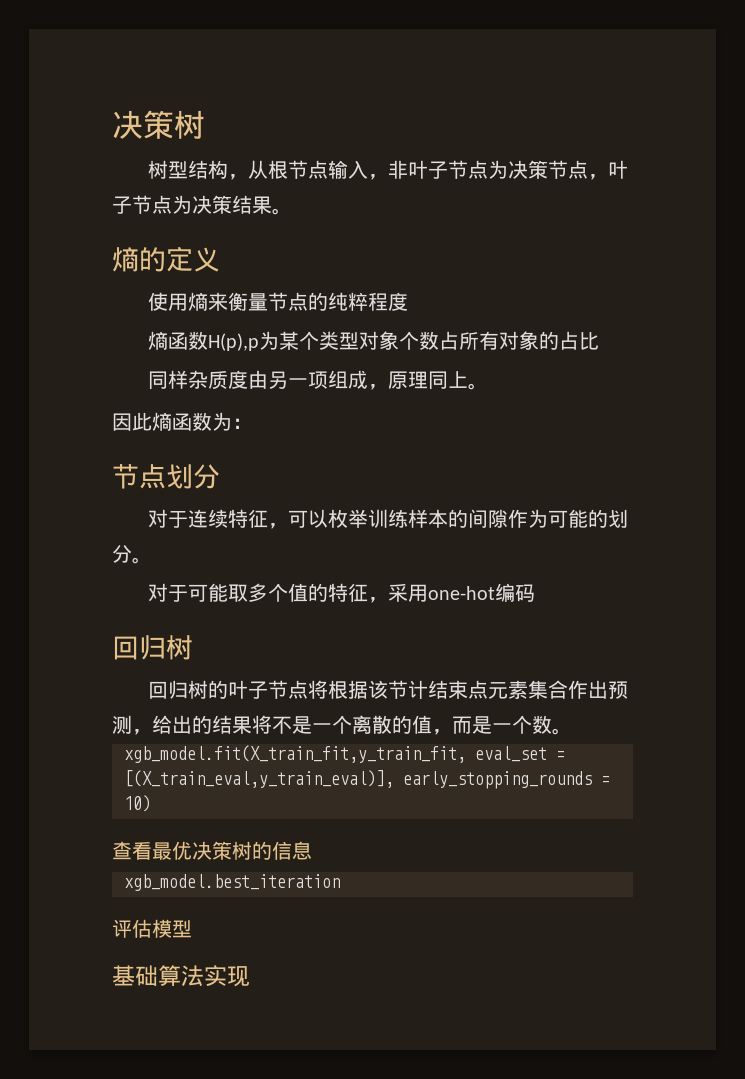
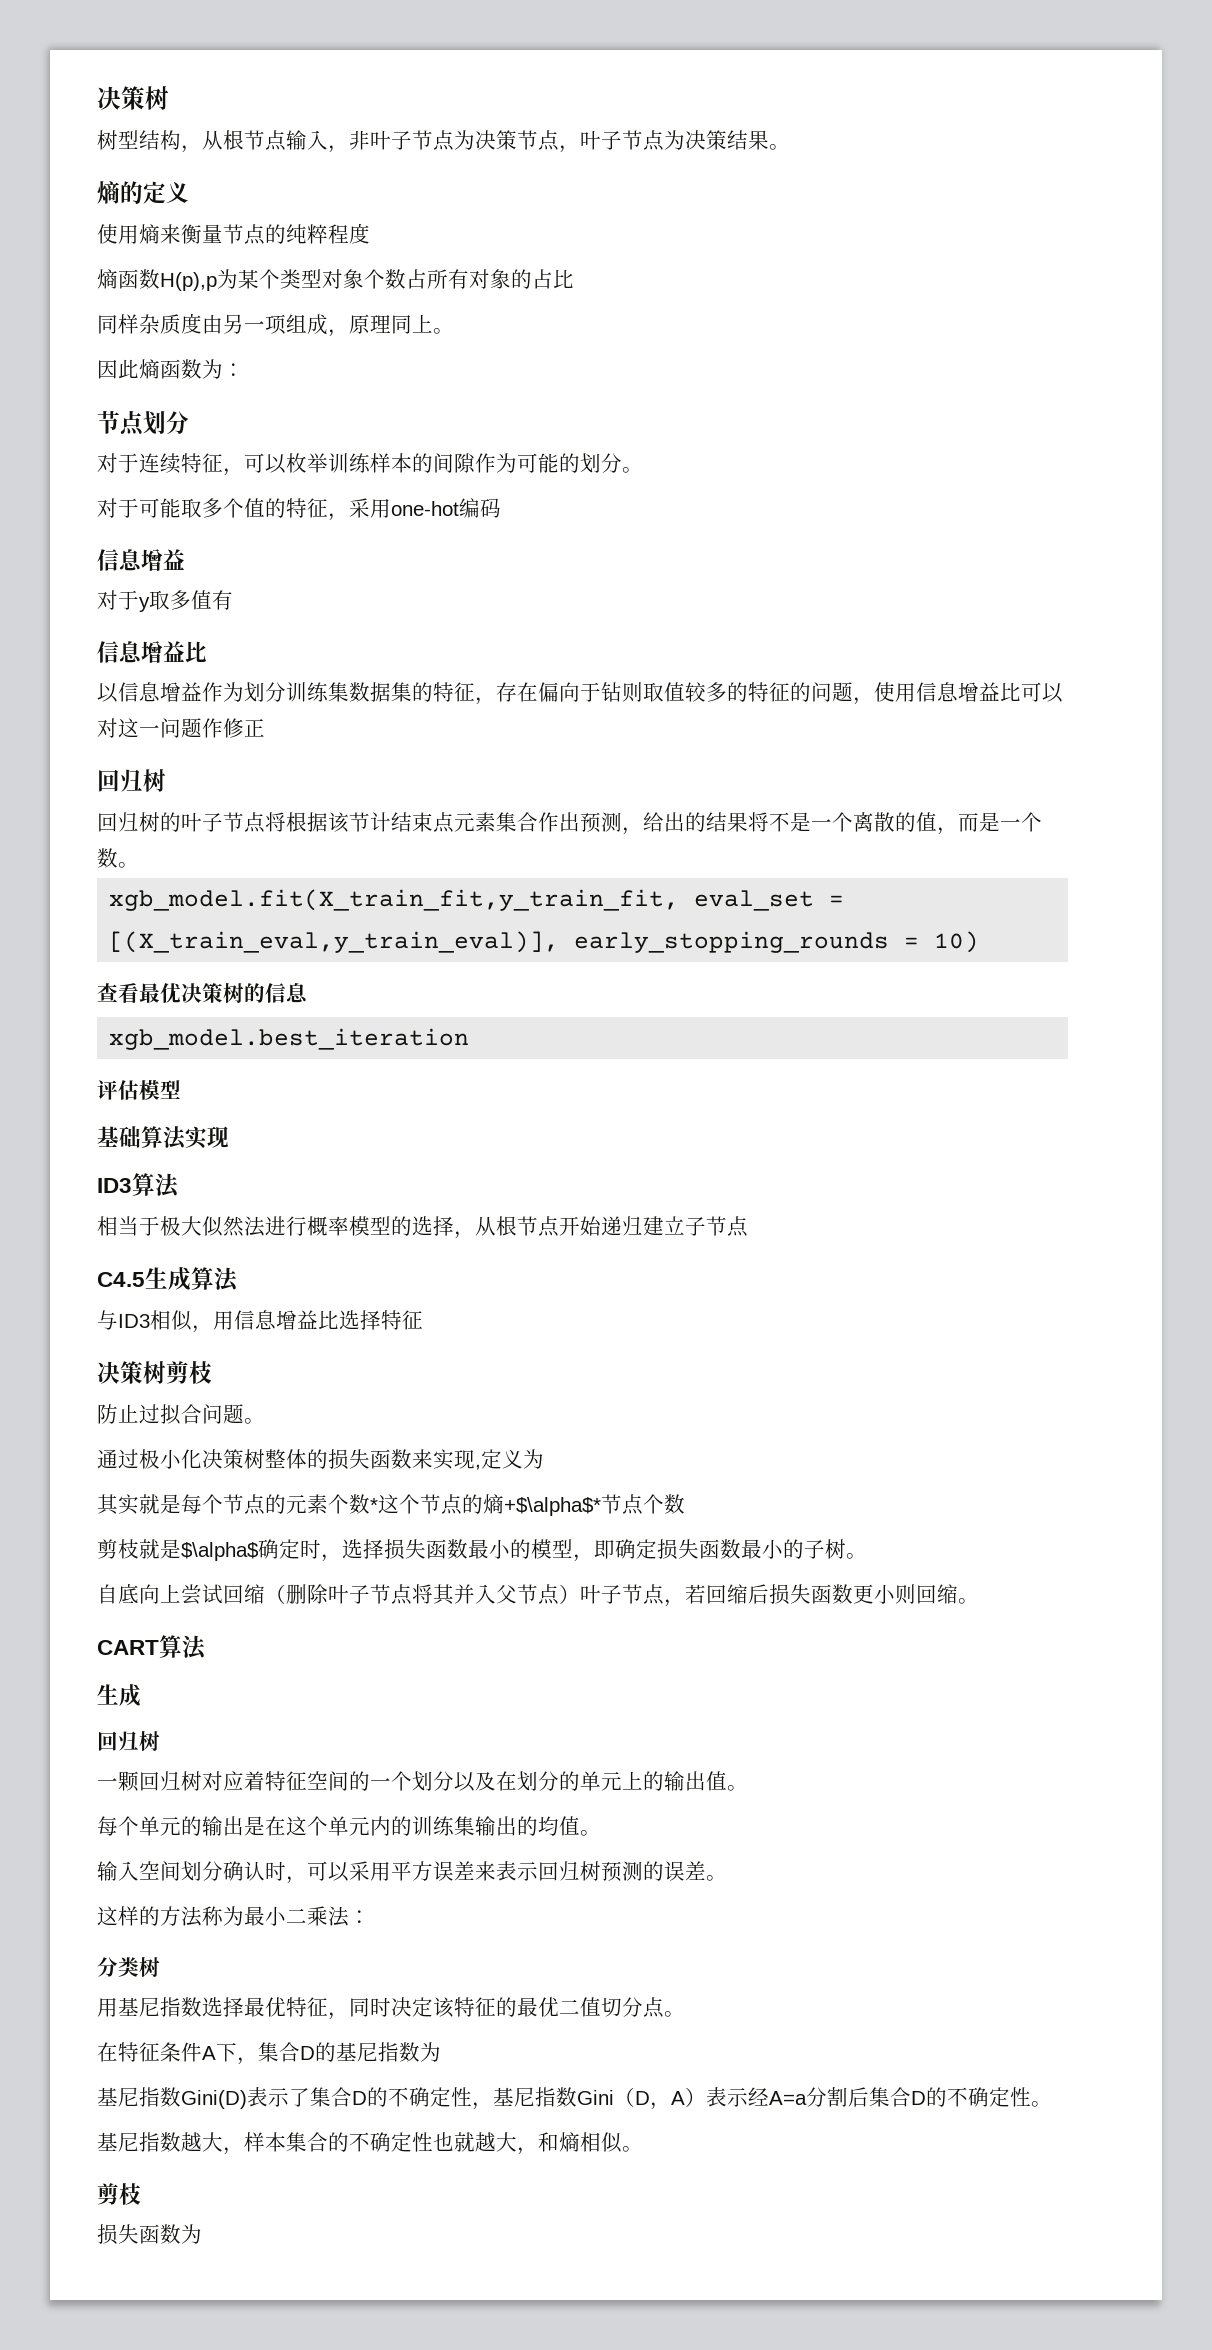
  对于可能取多个值的特征，采用one-hot编码
+ 信息增益
+ 对于y取多值有
+ 信息增益比
+ 以信息增益作为划分训练集数据集的特征，存在偏向于钻则取值较多的特征的问题，使用信息增益比可以对这一问题作修正
+ ID3算法
+ 相当于极大似然法进行概率模型的选择，从根节点开始递归建立子节点
+ C4.5生成算法
+ 与ID3相似，用信息增益比选择特征
+ 决策树剪枝
+ 防止过拟合问题。
+ 通过极小化决策树整体的损失函数来实现,定义为
+ 其实就是每个节点的元素个数*这个节点的熵+$\alpha$*节点个数
+ 剪枝就是$\alpha$确定时，选择损失函数最小的模型，即确定损失函数最小的子树。
+ 自底向上尝试回缩（删除叶子节点将其并入父节点）叶子节点，若回缩后损失函数更小则回缩。
+ CART算法
+ 生成
+ 回归树
+ 一颗回归树对应着特征空间的一个划分以及在划分的单元上的输出值。
+ 每个单元的输出是在这个单元内的训练集输出的均值。
+ 输入空间划分确认时，可以采用平方误差来表示回归树预测的误差。
+ 这样的方法称为最小二乘法：
+ 分类树
+ 用基尼指数选择最优特征，同时决定该特征的最优二值切分点。
+ 在特征条件A下，集合D的基尼指数为
+ 基尼指数Gini(D)表示了集合D的不确定性，基尼指数Gini（D，A）表示经A=a分割后集合D的不确定性。
+ 基尼指数越大，样本集合的不确定性也就越大，和熵相似。
+ 剪枝
+ 损失函数为

